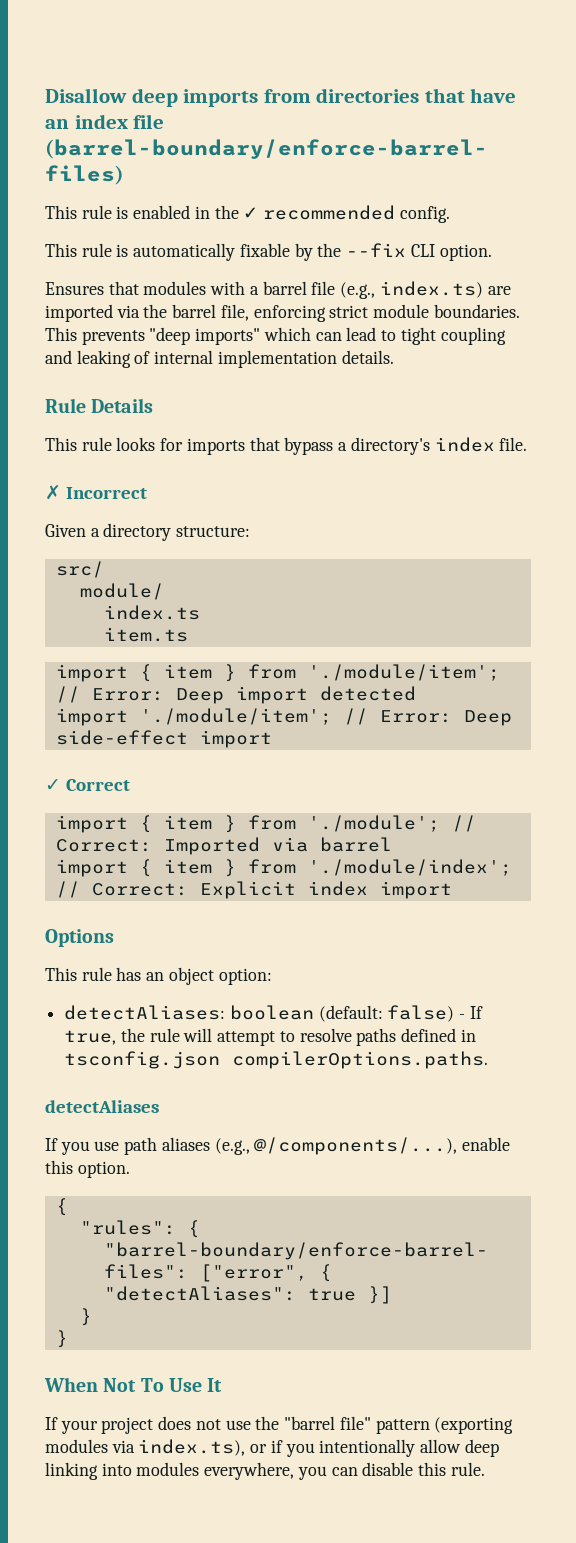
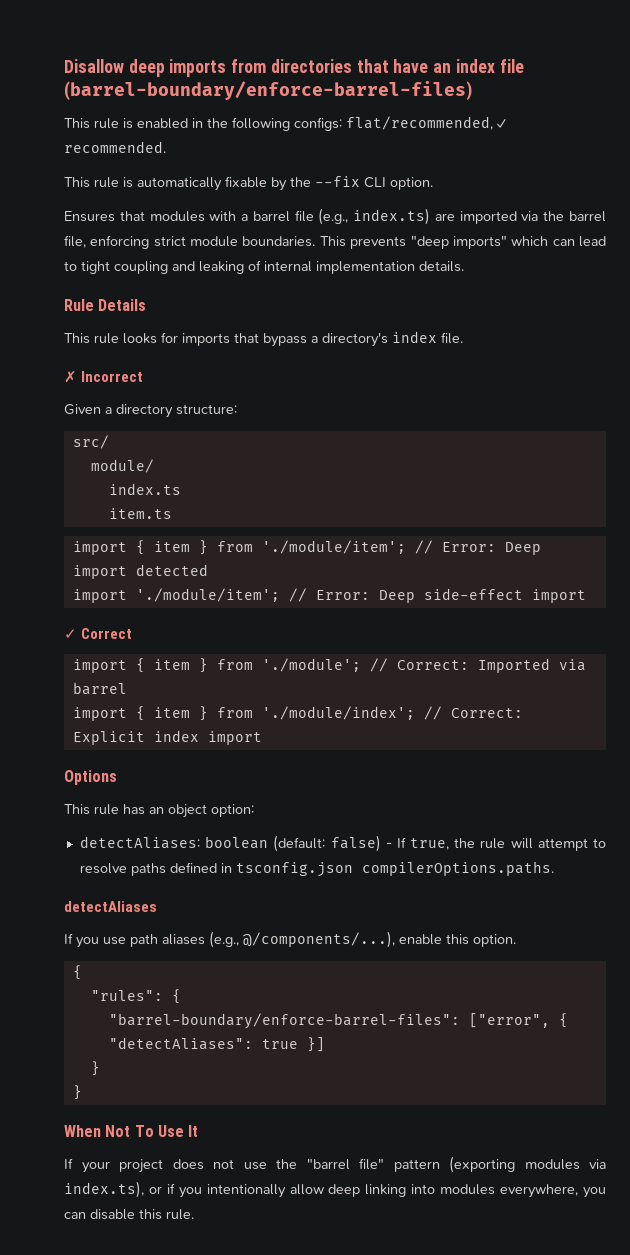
- This rule is enabled in the ✓ recommended config.
+ This rule is enabled in the following configs: flat/recommended, ✓ recommended.

